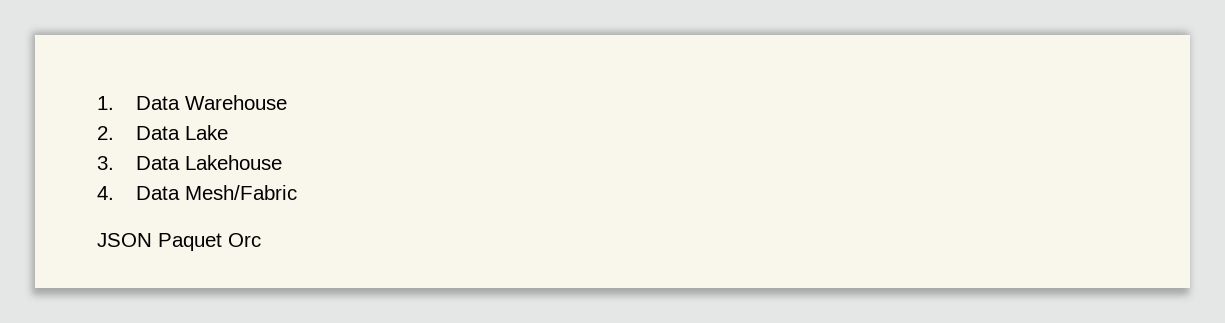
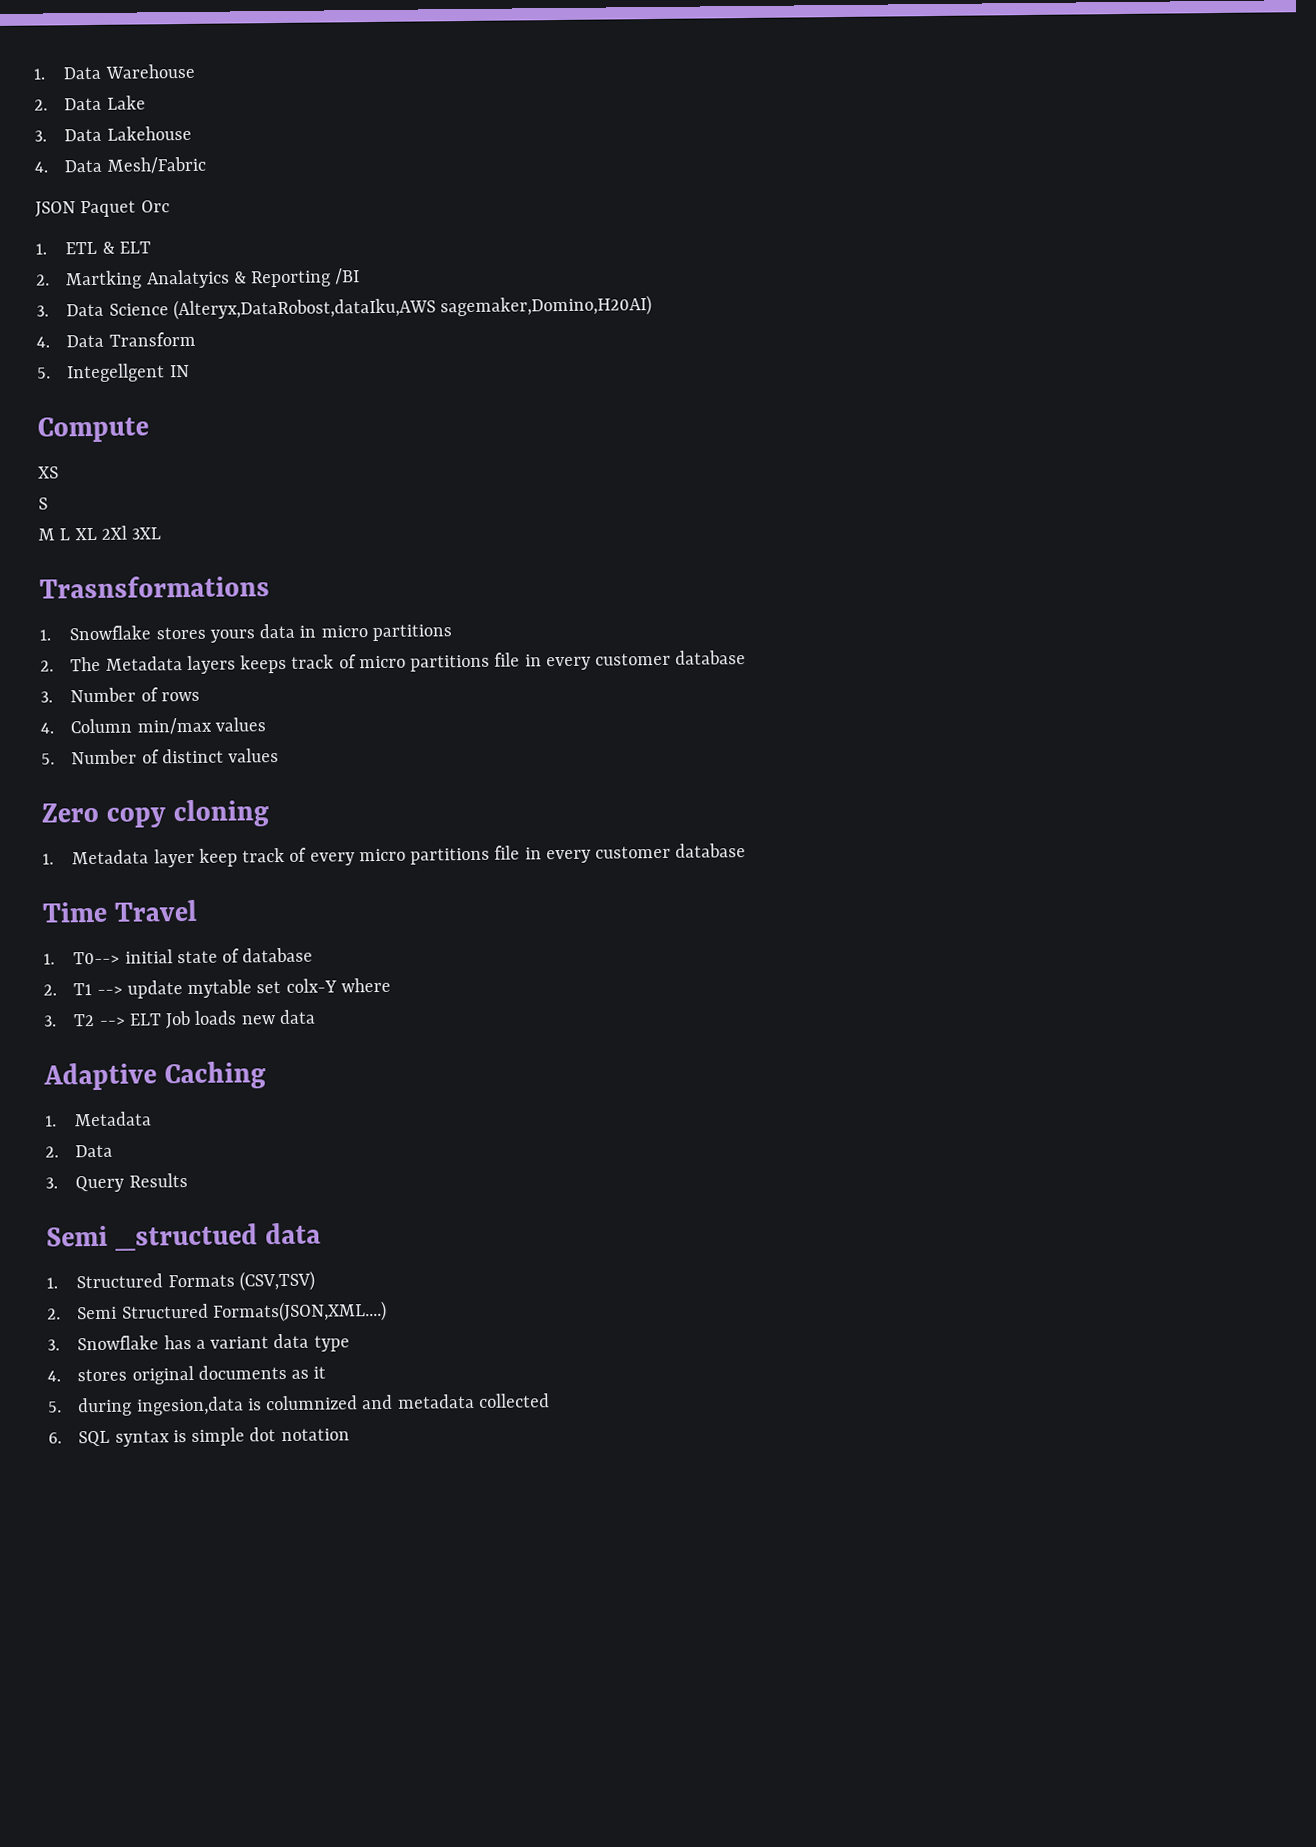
+ 1. ETL & ELT
+ 2. Martking Analatyics & Reporting /BI
+ 3. Data Science (Alteryx,DataRobost,dataIku,AWS sagemaker,Domino,H20AI)
+ 4. Data Transform
+ 5. Integellgent IN
+ Compute
+ XS
+ S
+ M L XL 2Xl 3XL
+ Trasnsformations
+ 1. Snowflake stores yours data in micro partitions
+ 2. The Metadata layers keeps track of micro partitions file in every customer database
+ 3. Number of rows
+ 4. Column min/max values
+ 5. Number of distinct values
+ Zero copy cloning
+ 1. Metadata layer keep track of every micro partitions file in every customer database
+ Time Travel
+ 1. T0--> initial state of database
+ 2. T1 --> update mytable set colx-Y where
+ 3. T2 --> ELT Job loads new data
+ Adaptive Caching
+ 1. Metadata
+ 2. Data
+ 3. Query Results
+ Semi _structued data
+ 1. Structured Formats (CSV,TSV)
+ 2. Semi Structured Formats(JSON,XML....)
+ 3. Snowflake has a variant data type
+ 4. stores original documents as it
+ 5. during ingesion,data is columnized and metadata collected
+ 6. SQL syntax is simple dot notation

